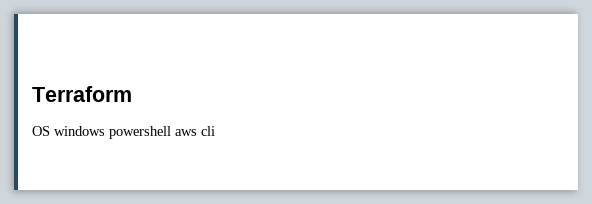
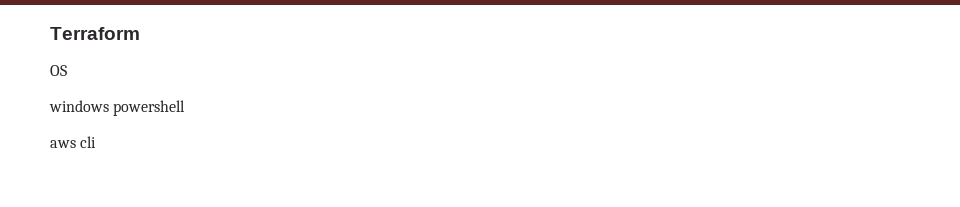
- OS windows powershell aws cli
+ OS
+ windows powershell
+ aws cli

